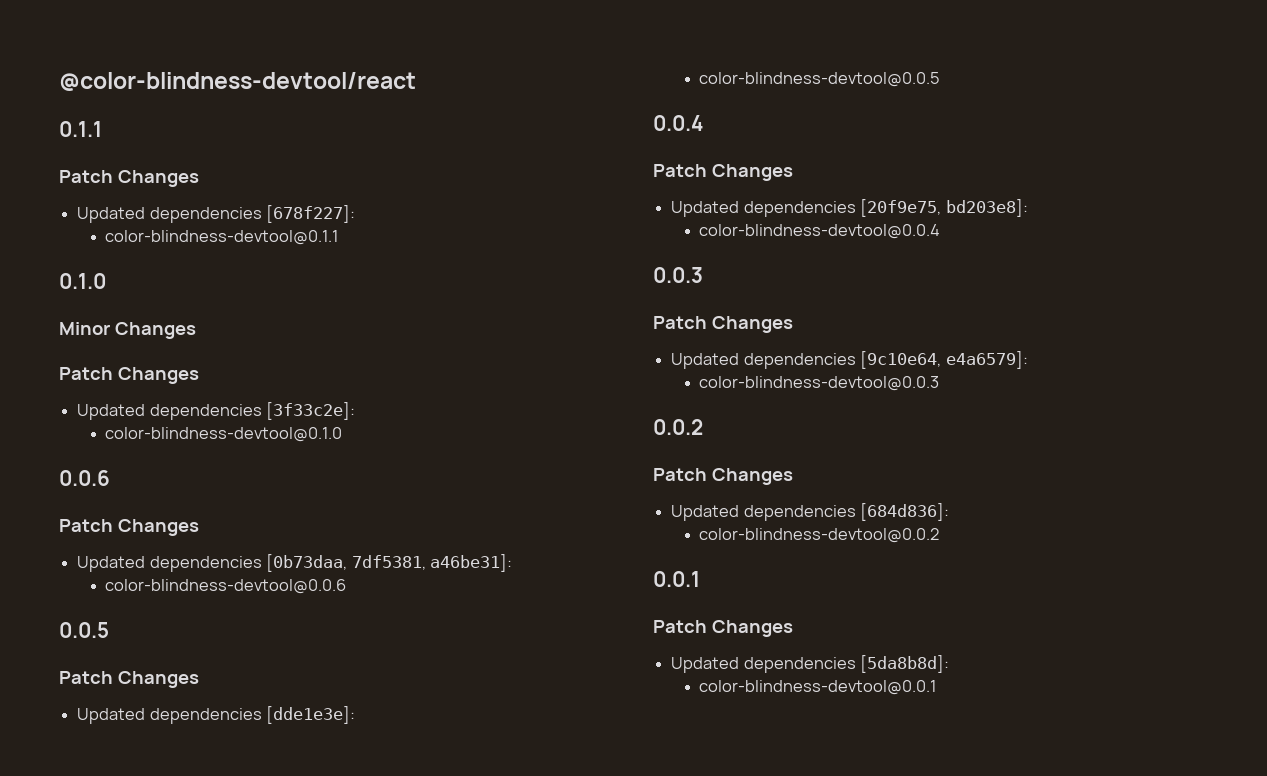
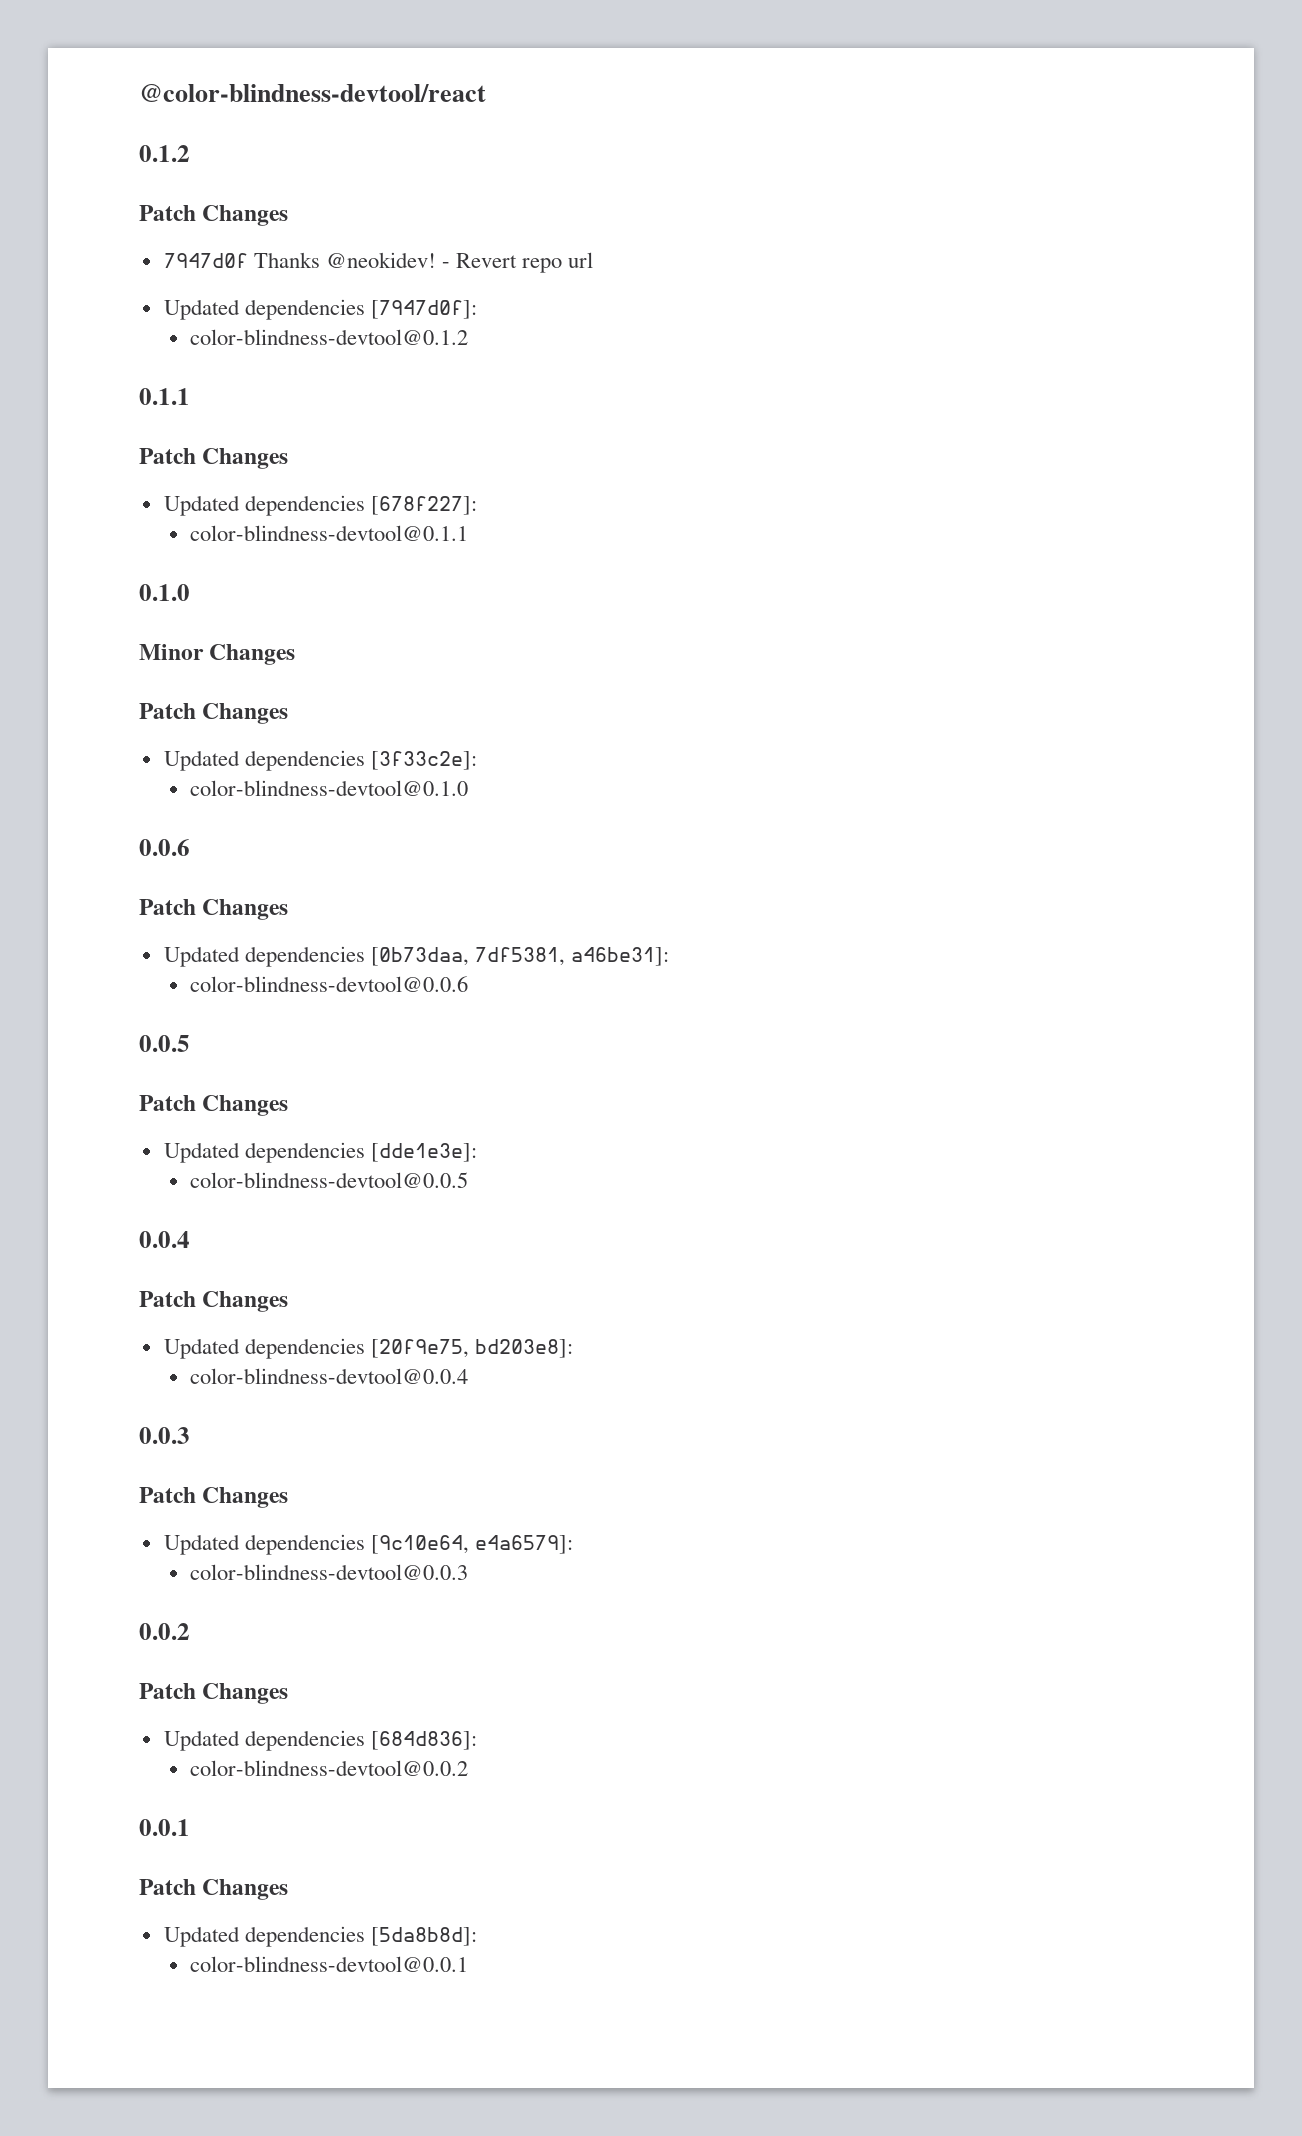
+ 0.1.2
+ Patch Changes
+ 7947d0f Thanks @neokidev! - Revert repo url
+ Updated dependencies [7947d0f]:
+ color-blindness-devtool@0.1.2

